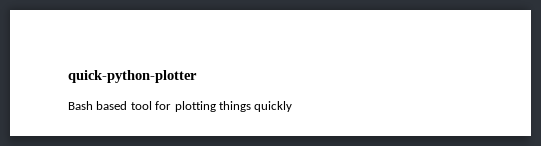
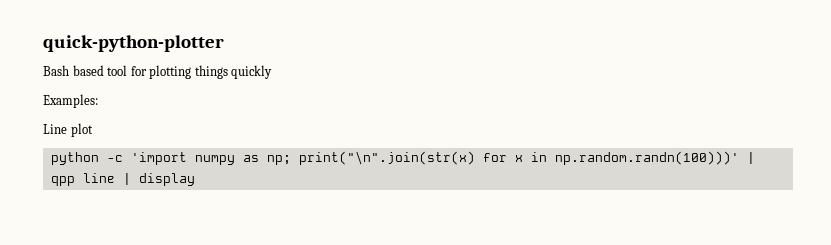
+ Examples:
+ Line plot
+ python -c 'import numpy as np; print("\n".join(str(x) for x in np.random.randn(100)))' | qpp line | display

